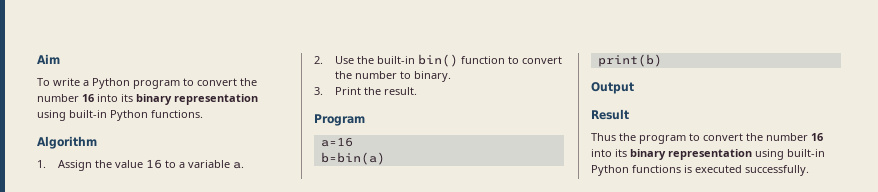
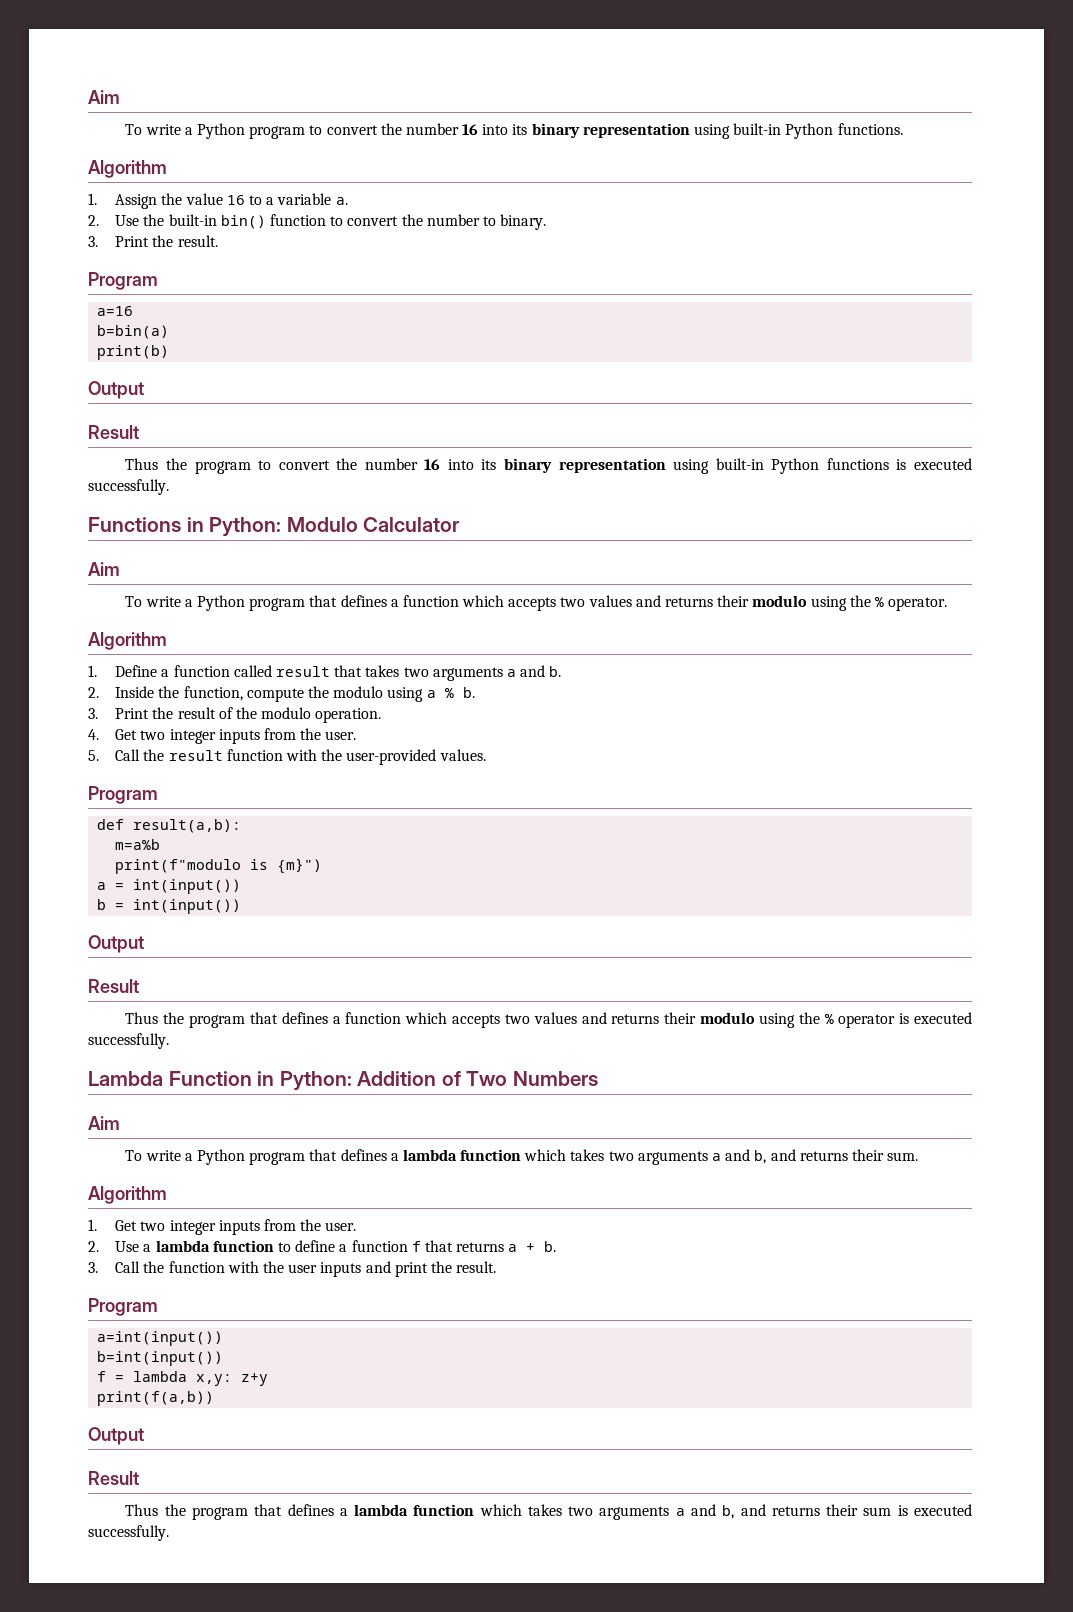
+ Functions in Python: Modulo Calculator
+ Aim
+ To write a Python program that defines a function which accepts two values and returns their modulo using the % operator.
+ Algorithm
+ 1. Define a function called result that takes two arguments a and b.
+ 2. Inside the function, compute the modulo using a % b.
+ 3. Print the result of the modulo operation.
+ 4. Get two integer inputs from the user.
+ 5. Call the result function with the user-provided values.
+ Program
+ def result(a,b):
+ m=a%b
+ print(f"modulo is {m}")
+ a = int(input())
+ b = int(input())
+ Output
+ Result
+ Thus the program that defines a function which accepts two values and returns their modulo using the % operator is executed successfully.
+ Lambda Function in Python: Addition of Two Numbers
+ Aim
+ To write a Python program that defines a lambda function which takes two arguments a and b, and returns their sum.
+ Algorithm
+ 1. Get two integer inputs from the user.
+ 2. Use a lambda function to define a function f that returns a + b.
+ 3. Call the function with the user inputs and print the result.
+ Program
+ a=int(input())
+ b=int(input())
+ f = lambda x,y: z+y
+ print(f(a,b))
+ Output
+ Result
+ Thus the program that defines a lambda function which takes two arguments a and b, and returns their sum is executed successfully.

